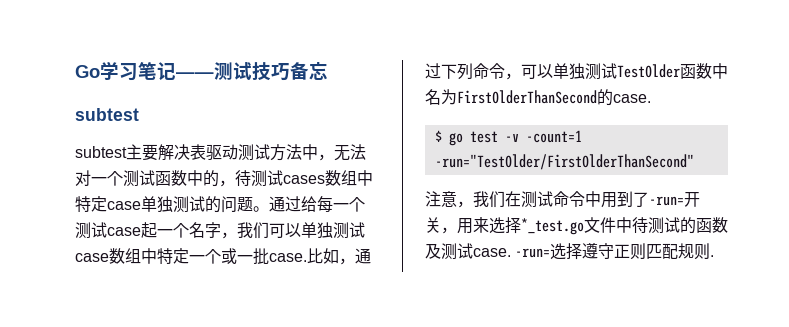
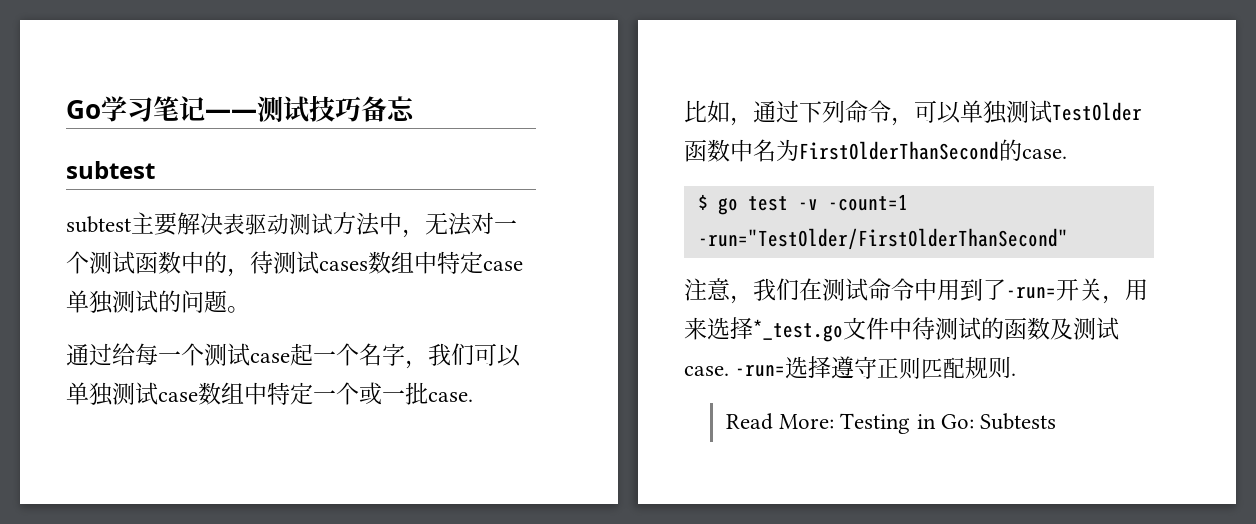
- subtest主要解决表驱动测试方法中，无法对一个测试函数中的，待测试cases数组中特定case单独测试的问题。通过给每一个测试case起一个名字，我们可以单独测试case数组中特定一个或一批case.比如，通过下列命令，可以单独测试TestOlder函数中名为FirstOlderThanSecond的case.
+ subtest主要解决表驱动测试方法中，无法对一个测试函数中的，待测试cases数组中特定case单独测试的问题。
+ 通过给每一个测试case起一个名字，我们可以单独测试case数组中特定一个或一批case.
+ 比如，通过下列命令，可以单独测试TestOlder函数中名为FirstOlderThanSecond的case.
+ Read More: Testing in Go: Subtests

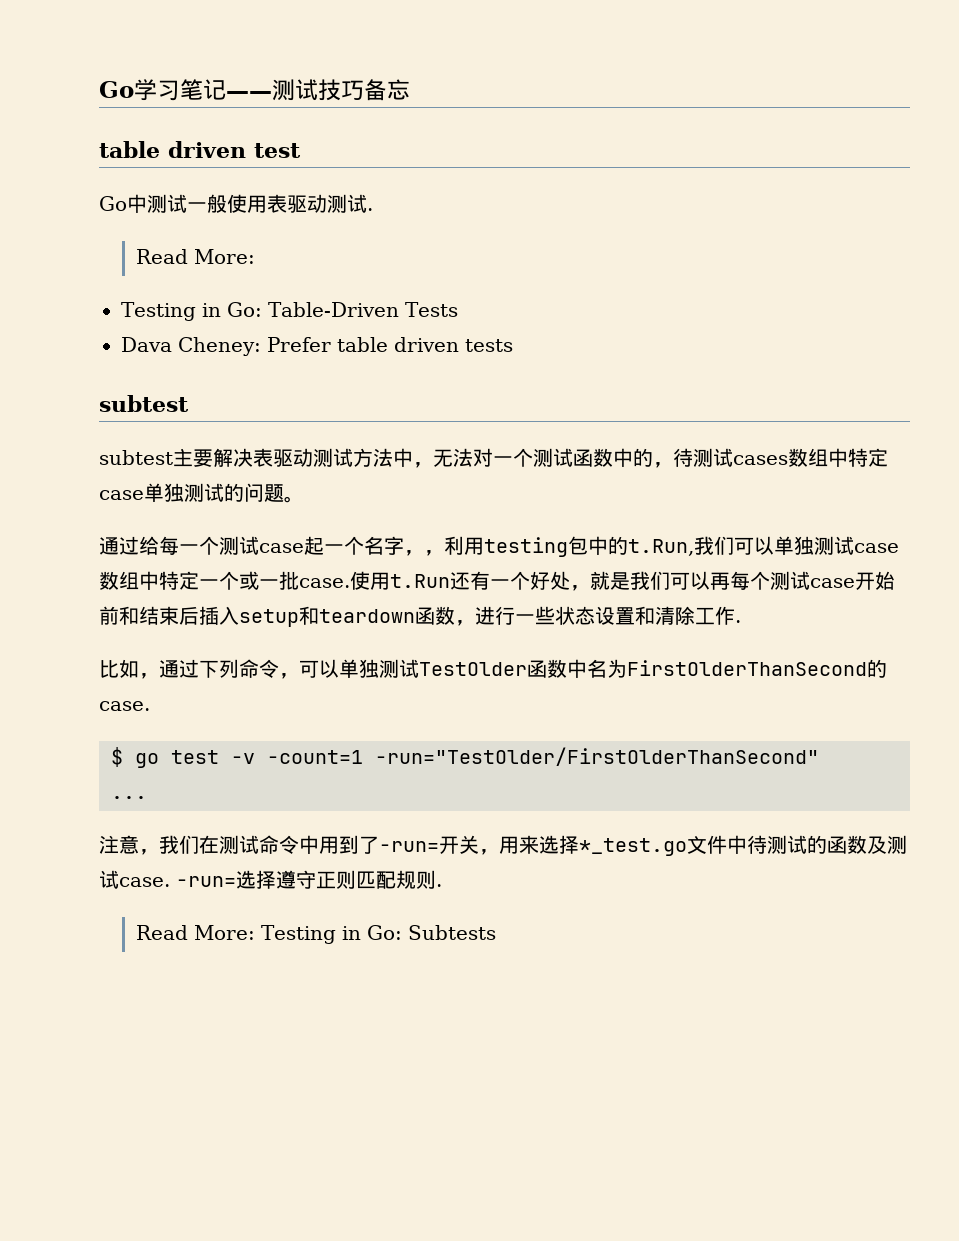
+ table driven test
+ Go中测试一般使用表驱动测试.
+ Read More:
+ Testing in Go: Table-Driven Tests
+ Dava Cheney: Prefer table driven tests
- 通过给每一个测试case起一个名字，我们可以单独测试case数组中特定一个或一批case.
+ 通过给每一个测试case起一个名字，，利用testing包中的t.Run,我们可以单独测试case数组中特定一个或一批case.使用t.Run还有一个好处，就是我们可以再每个测试case开始前和结束后插入setup和teardown函数，进行一些状态设置和清除工作.
+ ...

